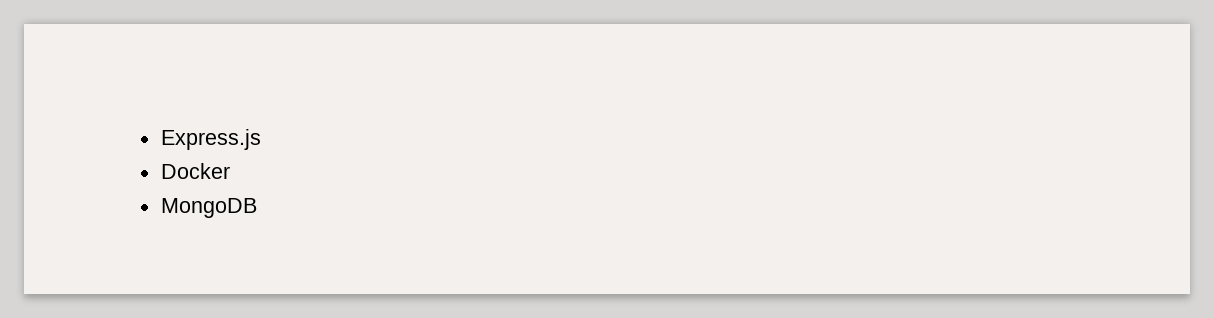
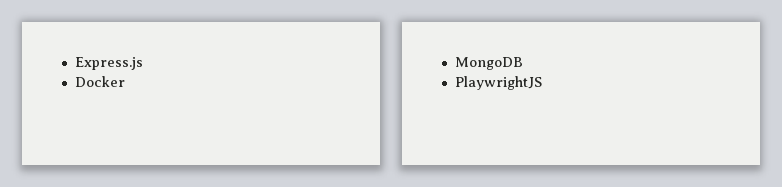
+ PlaywrightJS

